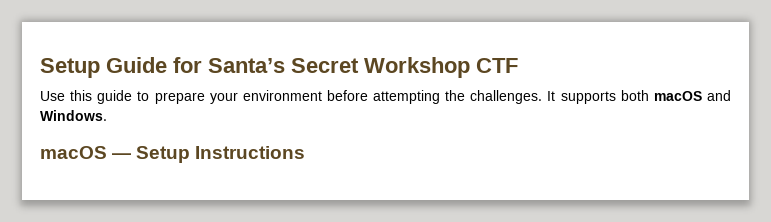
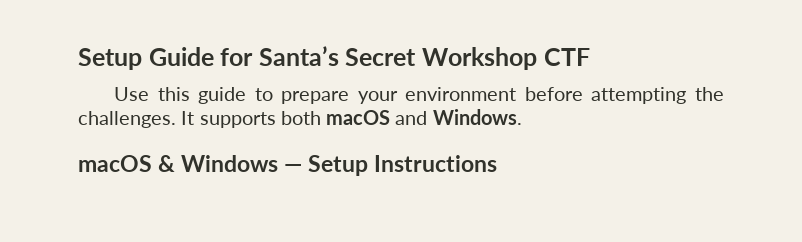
- macOS — Setup Instructions
+ macOS & Windows — Setup Instructions

